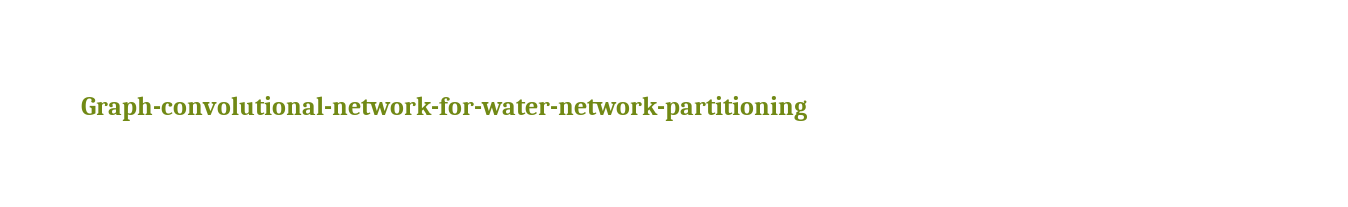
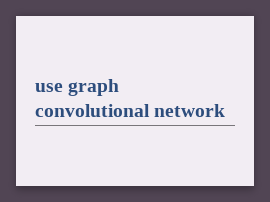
- Graph-convolutional-network-for-water-network-partitioning
+ use graph convolutional network

